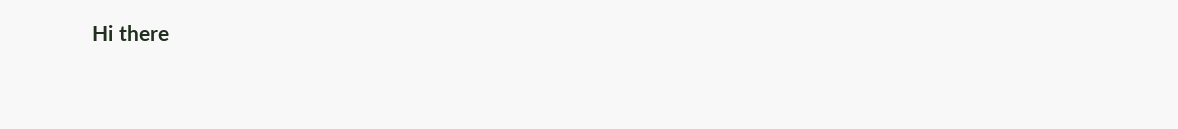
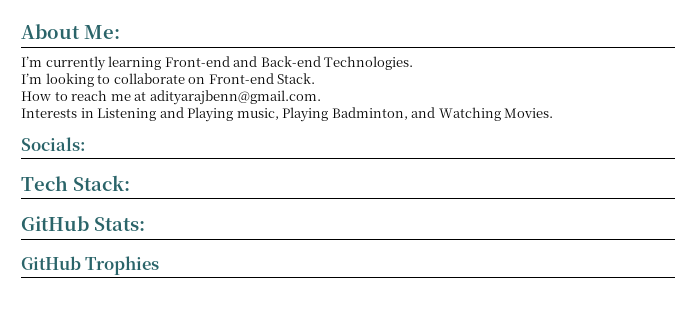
- Hi there
+ About Me:
+ I’m currently learning Front-end and Back-end Technologies.
+ I’m looking to collaborate on Front-end Stack.
+ How to reach me at adityarajbenn@gmail.com.
+ Interests in Listening and Playing music, Playing Badminton, and Watching Movies.
+ Socials:
+ Tech Stack:
+ GitHub Stats:
+ GitHub Trophies

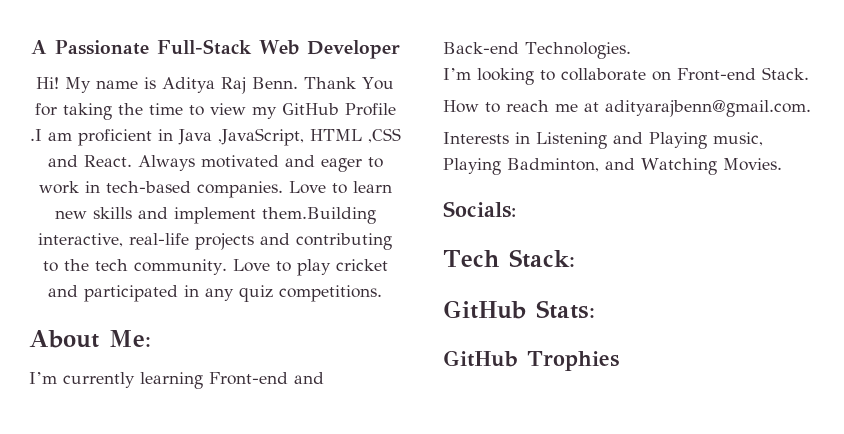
+ A Passionate Full-Stack Web Developer
+ Hi! My name is Aditya Raj Benn. Thank You for taking the time to view my GitHub Profile .I am proficient in Java ,JavaScript, HTML ,CSS and React. Always motivated and eager to work in tech-based companies. Love to learn new skills and implement them.Building interactive, real-life projects and contributing to the tech community. Love to play cricket and participated in any quiz competitions.

